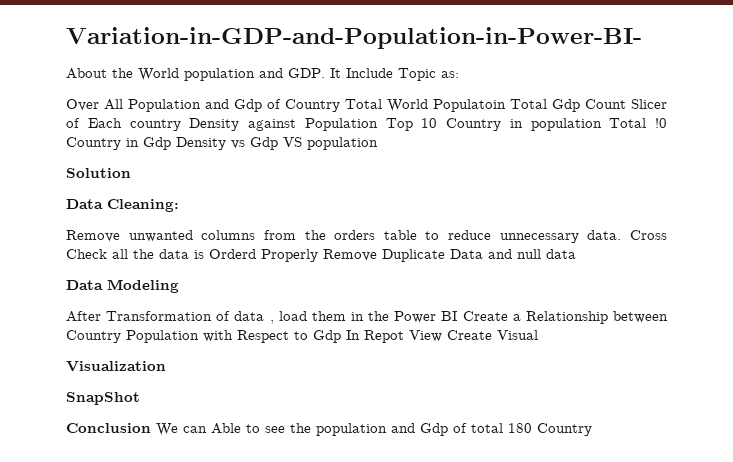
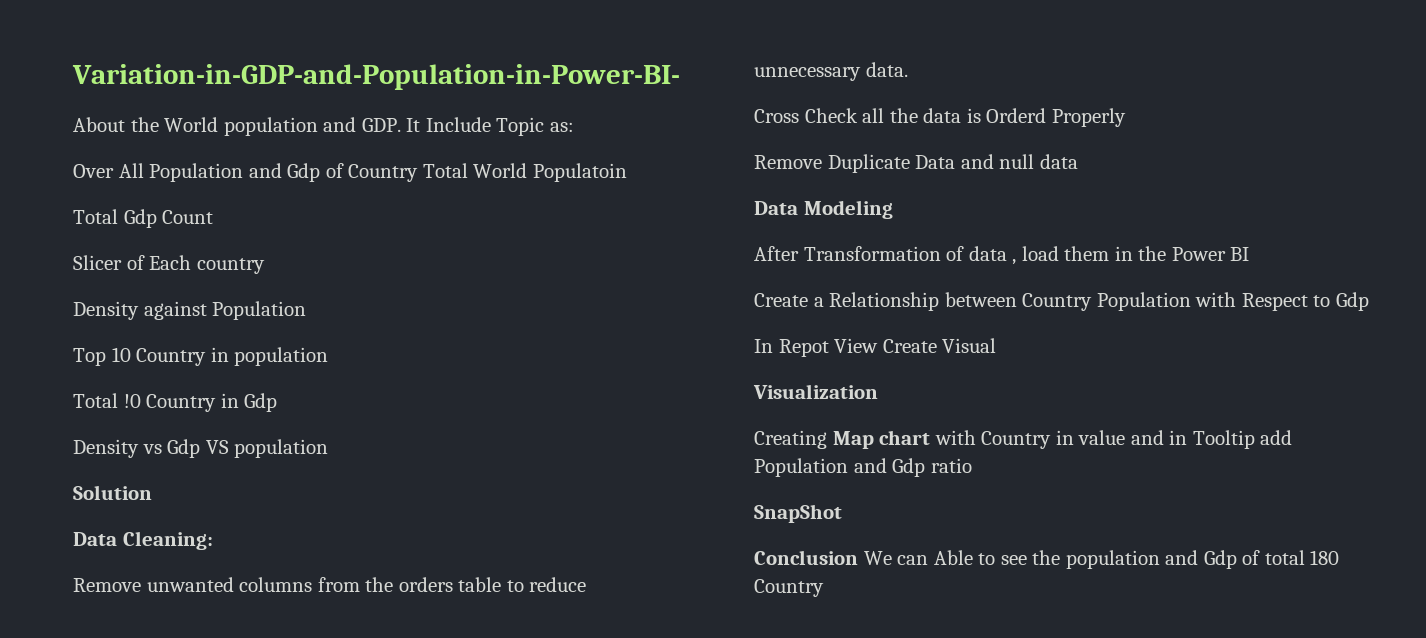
- Over All Population and Gdp of Country Total World Populatoin Total Gdp Count Slicer of Each country Density against Population Top 10 Country in population Total !0 Country in Gdp Density vs Gdp VS population
+ Over All Population and Gdp of Country Total World Populatoin
+ Total Gdp Count
+ Slicer of Each country
+ Density against Population
+ Top 10 Country in population
+ Total !0 Country in Gdp
+ Density vs Gdp VS population
- Remove unwanted columns from the orders table to reduce unnecessary data. Cross Check all the data is Orderd Properly Remove Duplicate Data and null data
+ Remove unwanted columns from the orders table to reduce unnecessary data.
+ Cross Check all the data is Orderd Properly
+ Remove Duplicate Data and null data
- After Transformation of data , load them in the Power BI Create a Relationship between Country Population with Respect to Gdp In Repot View Create Visual
+ After Transformation of data , load them in the Power BI
+ Create a Relationship between Country Population with Respect to Gdp
+ In Repot View Create Visual
+ Creating Map chart with Country in value and in Tooltip add Population and Gdp ratio

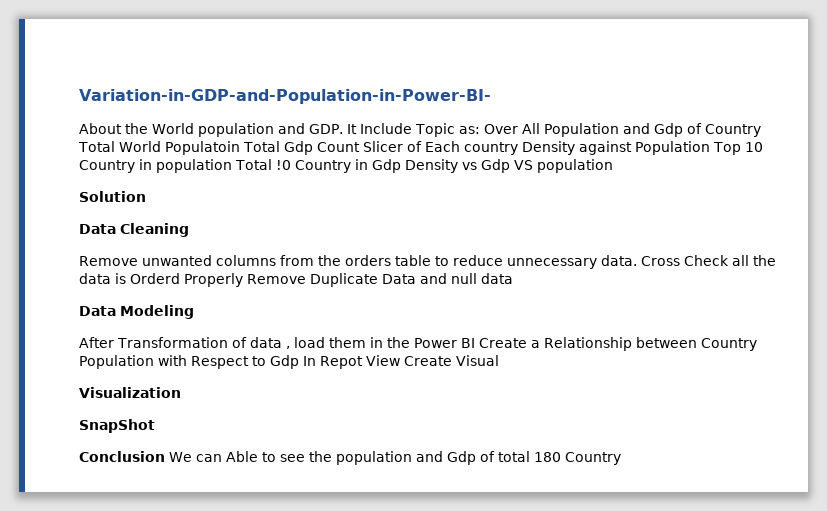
- About the World population and GDP. It Include Topic as:
- Over All Population and Gdp of Country Total World Populatoin
- Total Gdp Count
- Slicer of Each country
- Density against Population
- Top 10 Country in population
- Total !0 Country in Gdp
- Density vs Gdp VS population
+ About the World population and GDP. It Include Topic as: Over All Population and Gdp of Country Total World Populatoin Total Gdp Count Slicer of Each country Density against Population Top 10 Country in population Total !0 Country in Gdp Density vs Gdp VS population
- Data Cleaning:
+ Data Cleaning
- Remove unwanted columns from the orders table to reduce unnecessary data.
- Cross Check all the data is Orderd Properly
- Remove Duplicate Data and null data
+ Remove unwanted columns from the orders table to reduce unnecessary data. Cross Check all the data is Orderd Properly Remove Duplicate Data and null data
- After Transformation of data , load them in the Power BI
- Create a Relationship between Country Population with Respect to Gdp
- In Repot View Create Visual
+ After Transformation of data , load them in the Power BI Create a Relationship between Country Population with Respect to Gdp In Repot View Create Visual
- Creating Map chart with Country in value and in Tooltip add Population and Gdp ratio

